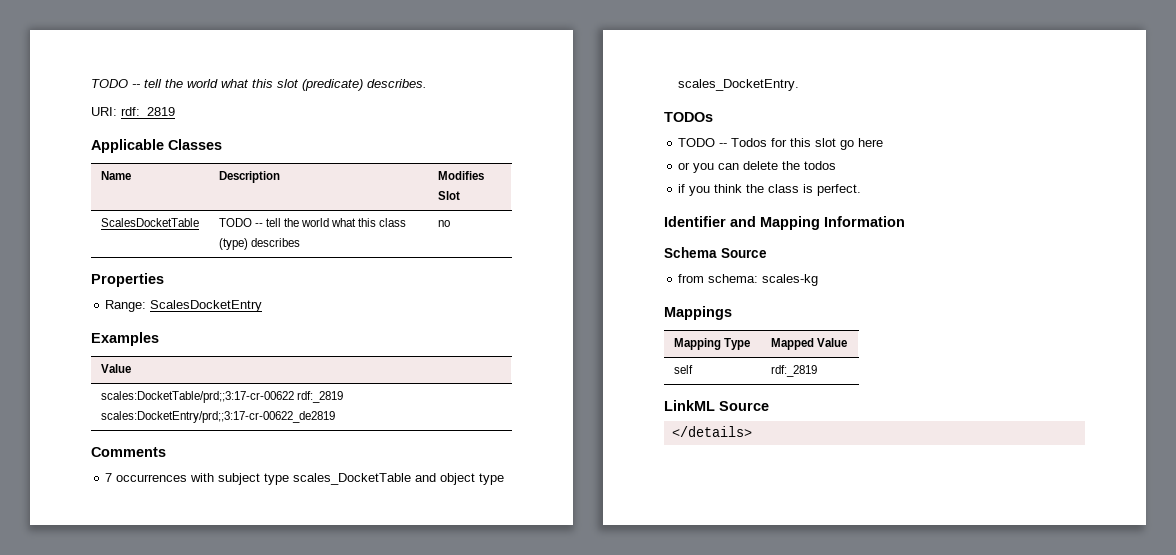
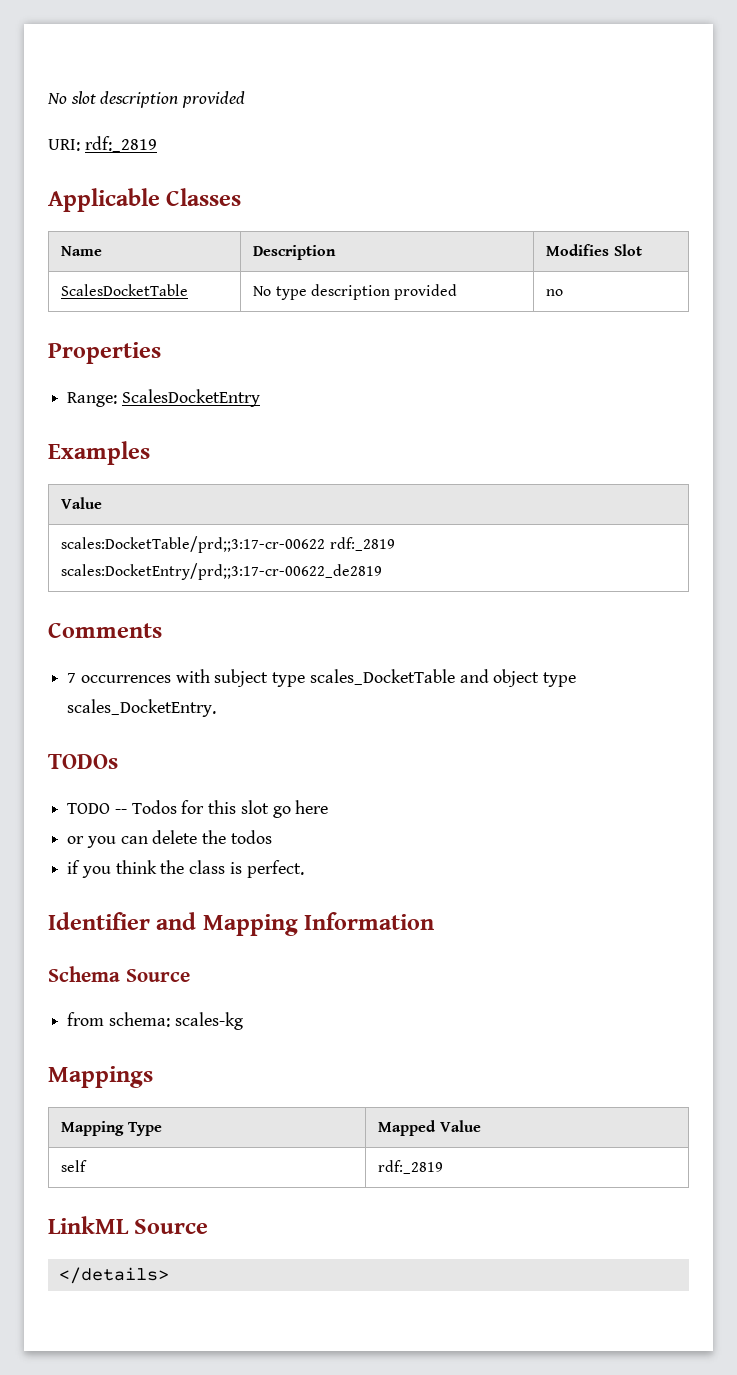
- TODO -- tell the world what this slot (predicate) describes.
+ No slot description provided
- ScalesDocketTable | TODO -- tell the world what this class (type) describes | no
+ ScalesDocketTable | No type description provided | no

